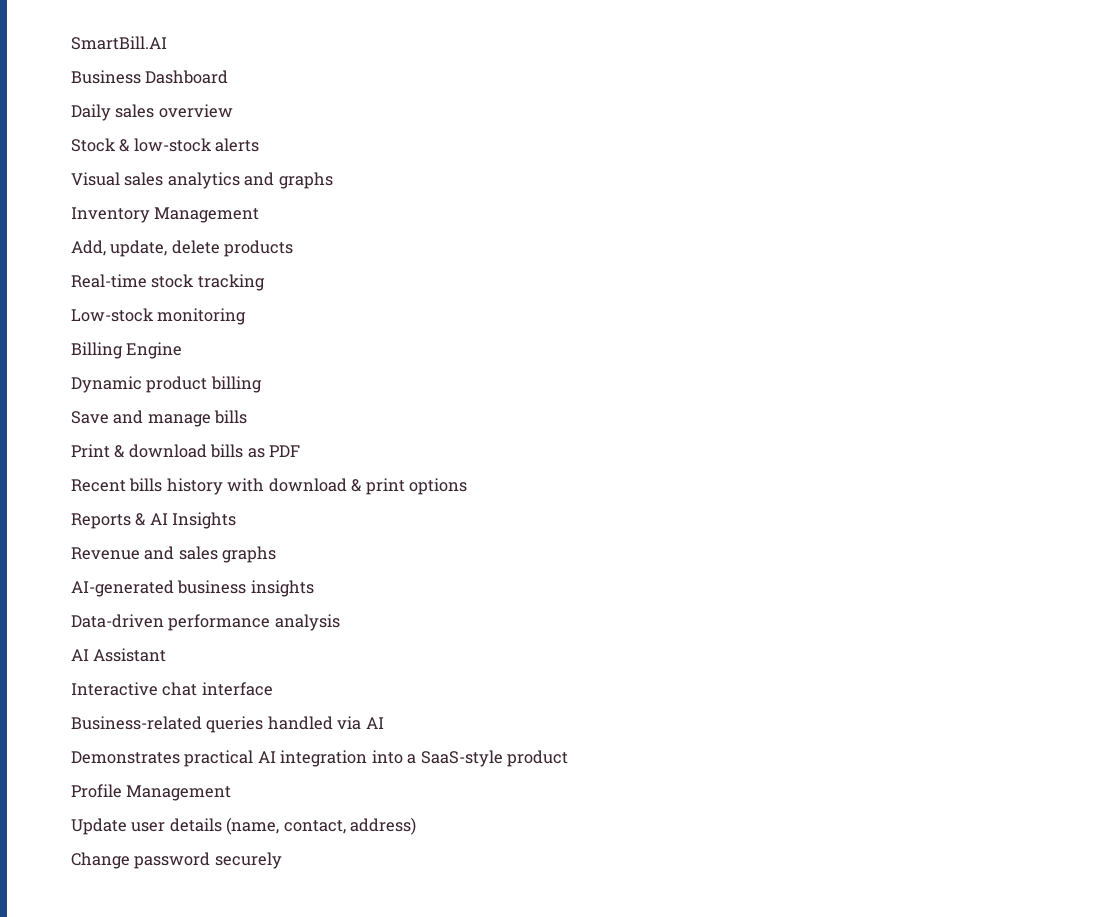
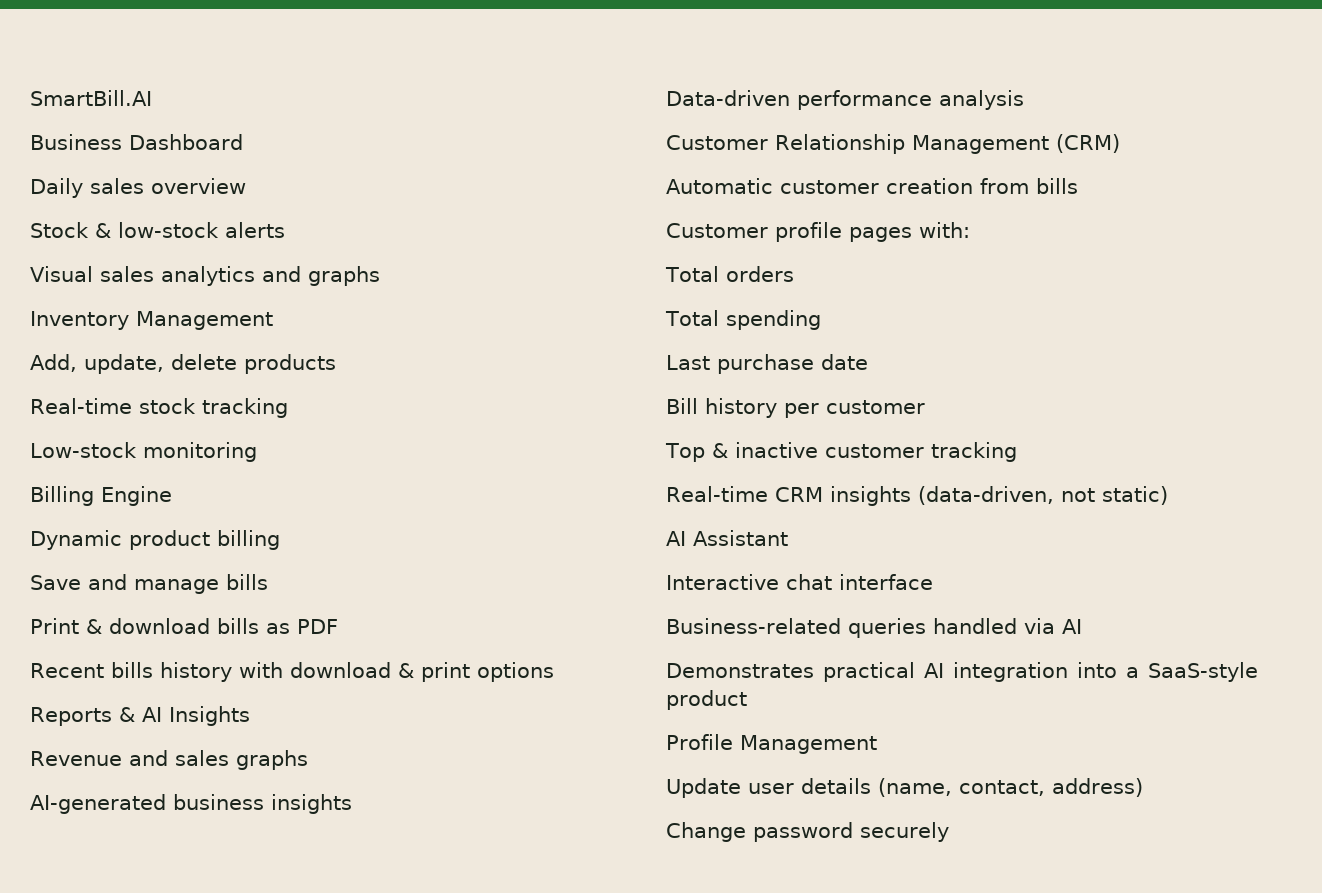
+ Customer Relationship Management (CRM)
+ Automatic customer creation from bills
+ Customer profile pages with:
+ Total orders
+ Total spending
+ Last purchase date
+ Bill history per customer
+ Top & inactive customer tracking
+ Real-time CRM insights (data-driven, not static)

